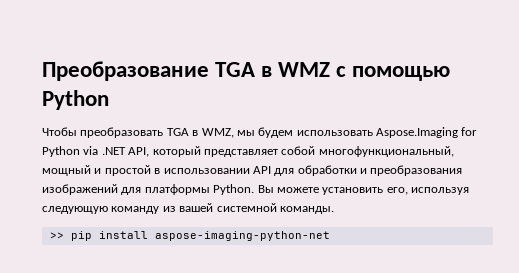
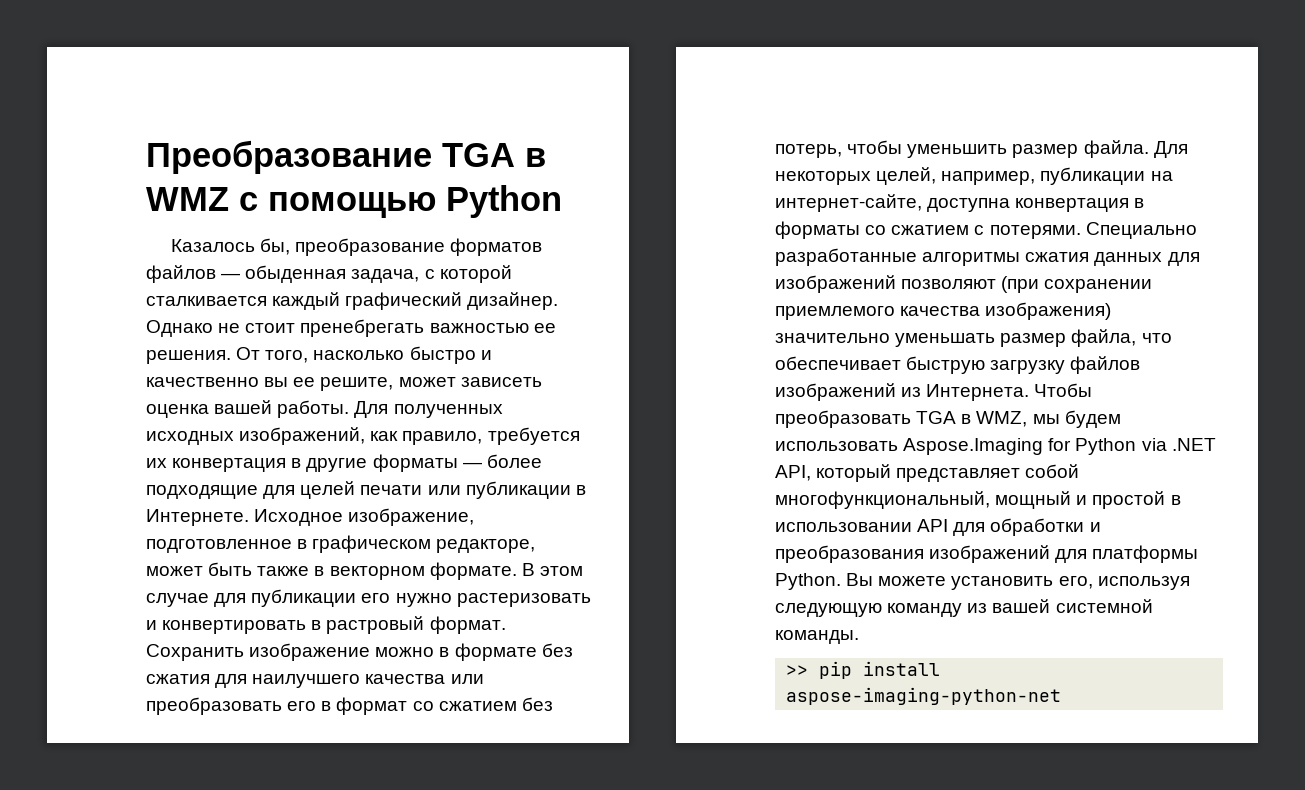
+ Казалось бы, преобразование форматов файлов — обыденная задача, с которой сталкивается каждый графический дизайнер. Однако не стоит пренебрегать важностью ее решения. От того, насколько быстро и качественно вы ее решите, может зависеть оценка вашей работы. Для полученных исходных изображений, как правило, требуется их конвертация в другие форматы — более подходящие для целей печати или публикации в Интернете. Исходное изображение, подготовленное в графическом редакторе, может быть также в векторном формате. В этом случае для публикации его нужно растеризовать и конвертировать в растровый формат. Сохранить изображение можно в формате без сжатия для наилучшего качества или преобразовать его в формат со сжатием без потерь, чтобы уменьшить размер файла. Для некоторых целей, например, публикации на интернет-сайте, доступна конвертация в форматы со сжатием с потерями. Специально разработанные алгоритмы сжатия данных для изображений позволяют (при сохранении приемлемого качества изображения) значительно уменьшать размер файла, что обеспечивает быструю загрузку файлов изображений из Интернета.

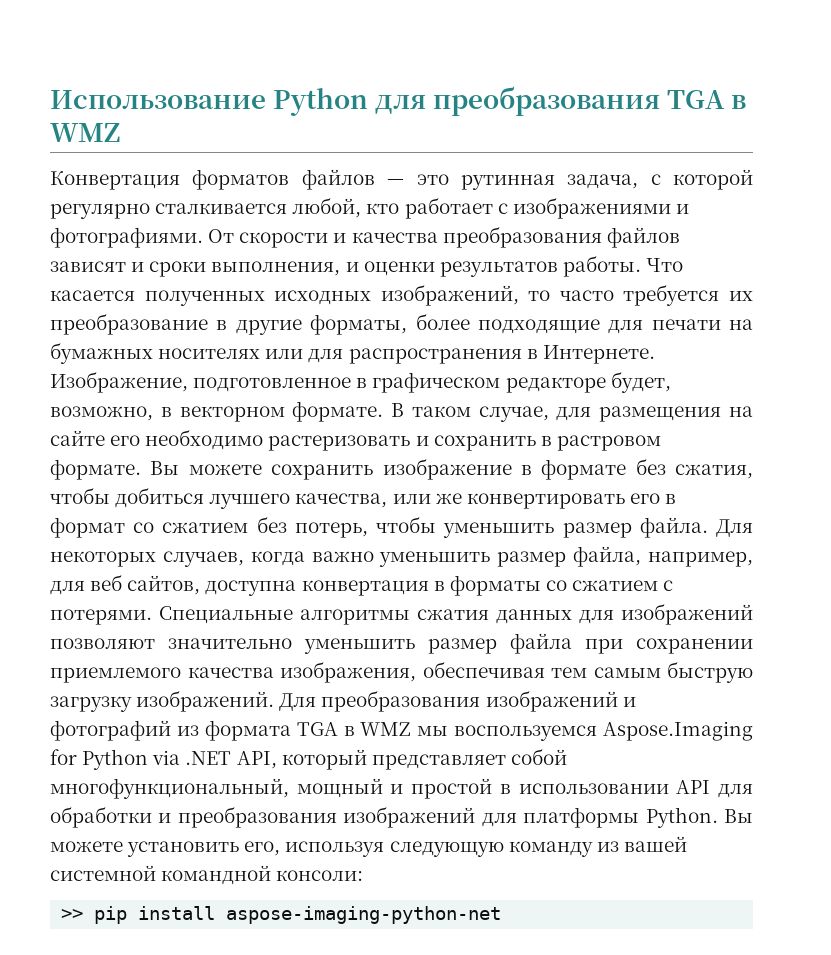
- Преобразование TGA в WMZ с помощью Python
- Казалось бы, преобразование форматов файлов — обыденная задача, с которой сталкивается каждый графический дизайнер. Однако не стоит пренебрегать важностью ее решения. От того, насколько быстро и качественно вы ее решите, может зависеть оценка вашей работы. Для полученных исходных изображений, как правило, требуется их конвертация в другие форматы — более подходящие для целей печати или публикации в Интернете. Исходное изображение, подготовленное в графическом редакторе, может быть также в векторном формате. В этом случае для публикации его нужно растеризовать и конвертировать в растровый формат. Сохранить изображение можно в формате без сжатия для наилучшего качества или преобразовать его в формат со сжатием без потерь, чтобы уменьшить размер файла.
+ Использование Python для преобразования TGA в WMZ
+ Конвертация форматов файлов — это рутинная задача, с которой регулярно сталкивается любой, кто работает с изображениями и фотографиями. От скорости и качества преобразования файлов зависят и сроки выполнения, и оценки результатов работы. Что касается полученных исходных изображений, то часто требуется их преобразование в другие форматы, более подходящие для печати на бумажных носителях или для распространения в Интернете. Изображение, подготовленное в графическом редакторе будет, возможно, в векторном формате. В таком случае, для размещения на сайте его необходимо растеризовать и сохранить в растровом формате. Вы можете сохранить изображение в формате без сжатия, чтобы добиться лучшего качества, или же конвертировать его в формат со сжатием без потерь, чтобы уменьшить размер файла.
- Для некоторых целей, например, публикации на интернет-сайте, доступна конвертация в форматы со сжатием с потерями.
+ Для некоторых случаев, когда важно уменьшить размер файла, например, для веб сайтов, доступна конвертация в форматы со сжатием с потерями.
- Специально разработанные алгоритмы сжатия данных для изображений позволяют (при сохранении приемлемого качества изображения) значительно уменьшать размер файла, что обеспечивает быструю загрузку файлов изображений из Интернета. Чтобы преобразовать TGA в WMZ, мы будем использовать Aspose.Imaging for Python via .NET API, который представляет собой многофункциональный, мощный и простой в использовании API для обработки и преобразования изображений для платформы Python.
+ Специальные алгоритмы сжатия данных для изображений позволяют значительно уменьшить размер файла при сохранении приемлемого качества изображения, обеспечивая тем самым быструю загрузку изображений. Для преобразования изображений и фотографий из формата TGA в WMZ мы воспользуемся Aspose.Imaging for Python via .NET API, который представляет собой многофункциональный, мощный и простой в использовании API для обработки и преобразования изображений для платформы Python.
- Вы можете установить его, используя следующую команду из вашей системной команды.
+ Вы можете установить его, используя следующую команду из вашей системной командной консоли:

